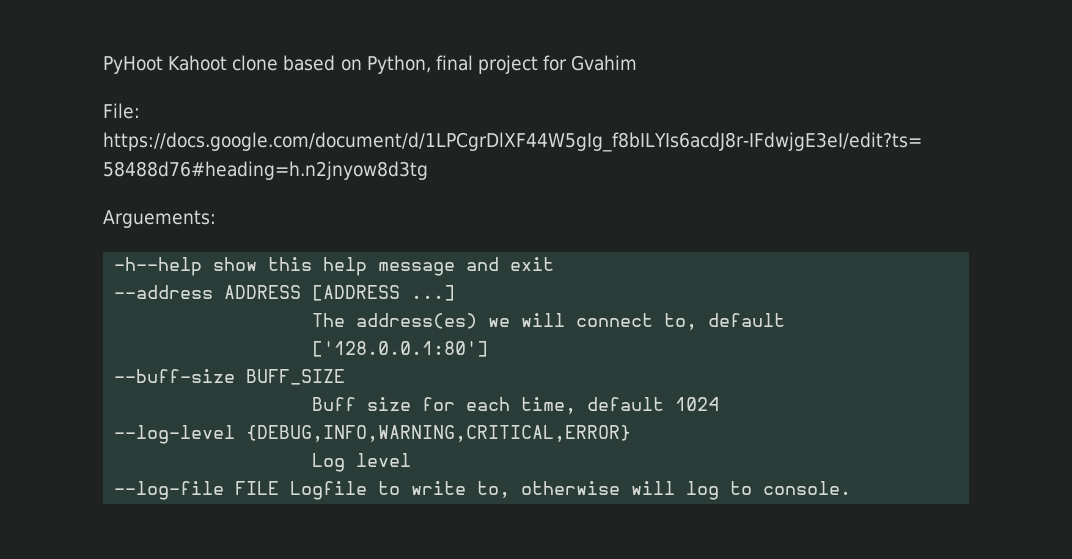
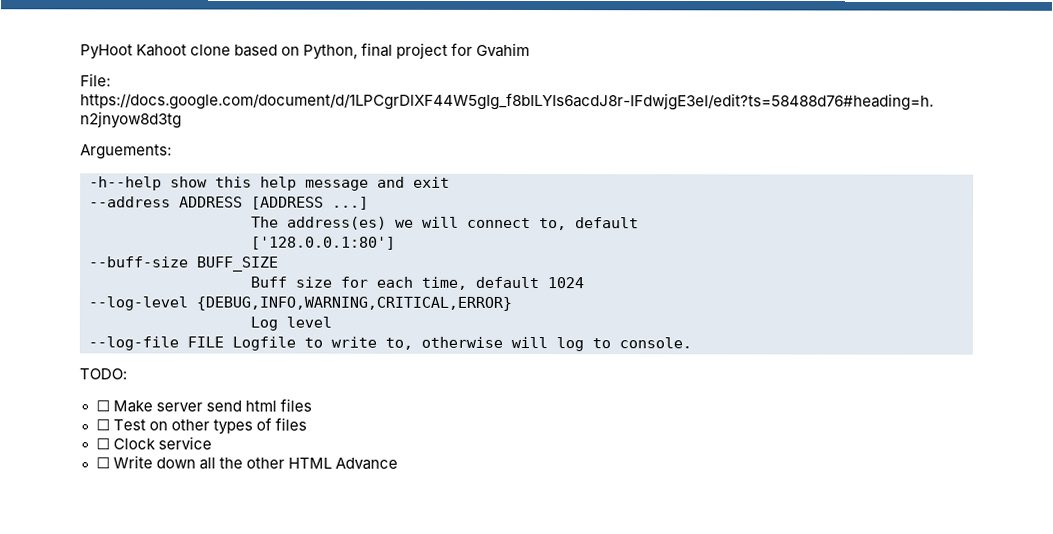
+ TODO:
+ ☐ Make server send html files
+ ☐ Test on other types of files
+ ☐ Clock service
+ ☐ Write down all the other HTML Advance

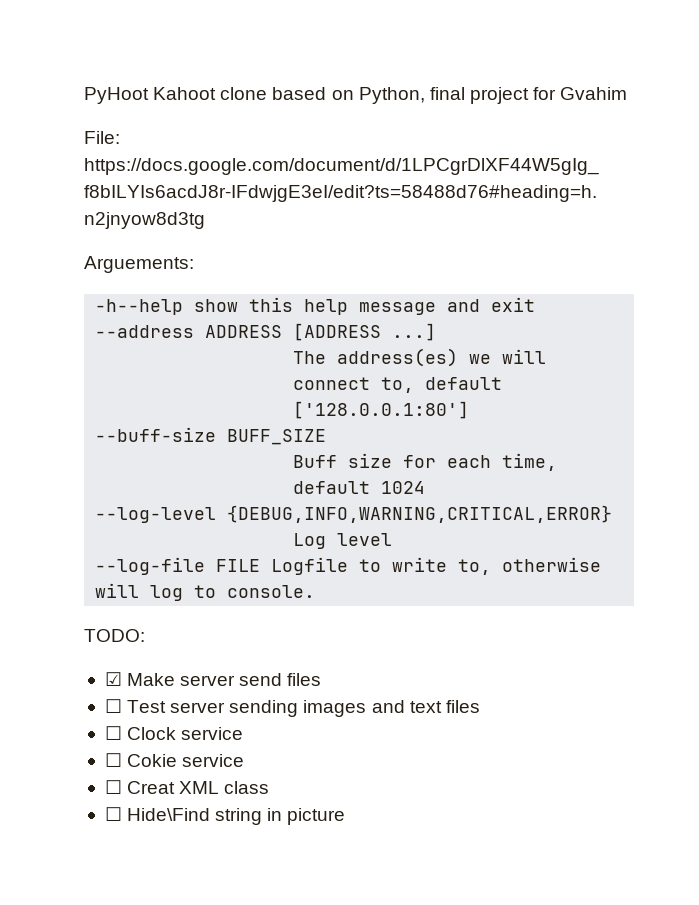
- ☐ Make server send html files
+ ☑ Make server send files
- ☐ Test on other types of files
+ ☐ Test server sending images and text files
- ☐ Write down all the other HTML Advance
+ ☐ Cokie service
+ ☐ Creat XML class
+ ☐ Hide\Find string in picture

